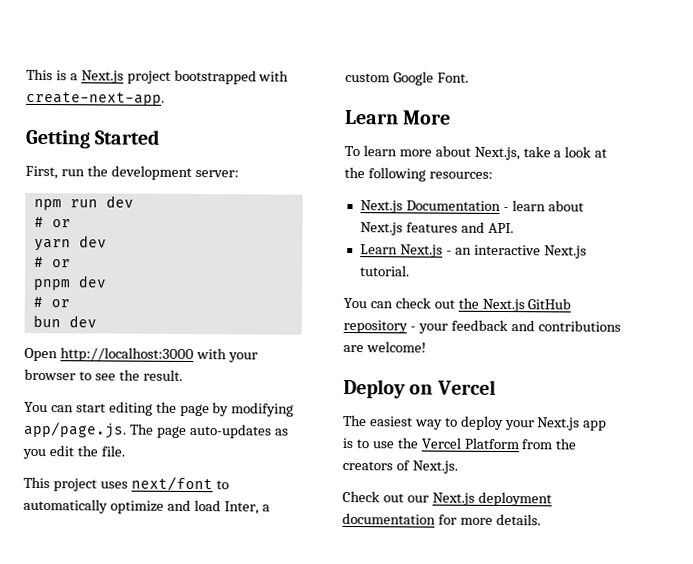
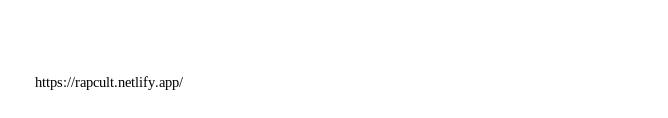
- This is a Next.js project bootstrapped with create-next-app.
- Getting Started
- First, run the development server:
- npm run dev
- # or
- yarn dev
- # or
- pnpm dev
- # or
- bun dev
- Open http://localhost:3000 with your browser to see the result.
- You can start editing the page by modifying app/page.js. The page auto-updates as you edit the file.
- This project uses next/font to automatically optimize and load Inter, a custom Google Font.
- Learn More
- To learn more about Next.js, take a look at the following resources:
- Next.js Documentation - learn about Next.js features and API.
- Learn Next.js - an interactive Next.js tutorial.
- You can check out the Next.js GitHub repository - your feedback and contributions are welcome!
- Deploy on Vercel
- The easiest way to deploy your Next.js app is to use the Vercel Platform from the creators of Next.js.
- Check out our Next.js deployment documentation for more details.
+ https://rapcult.netlify.app/

